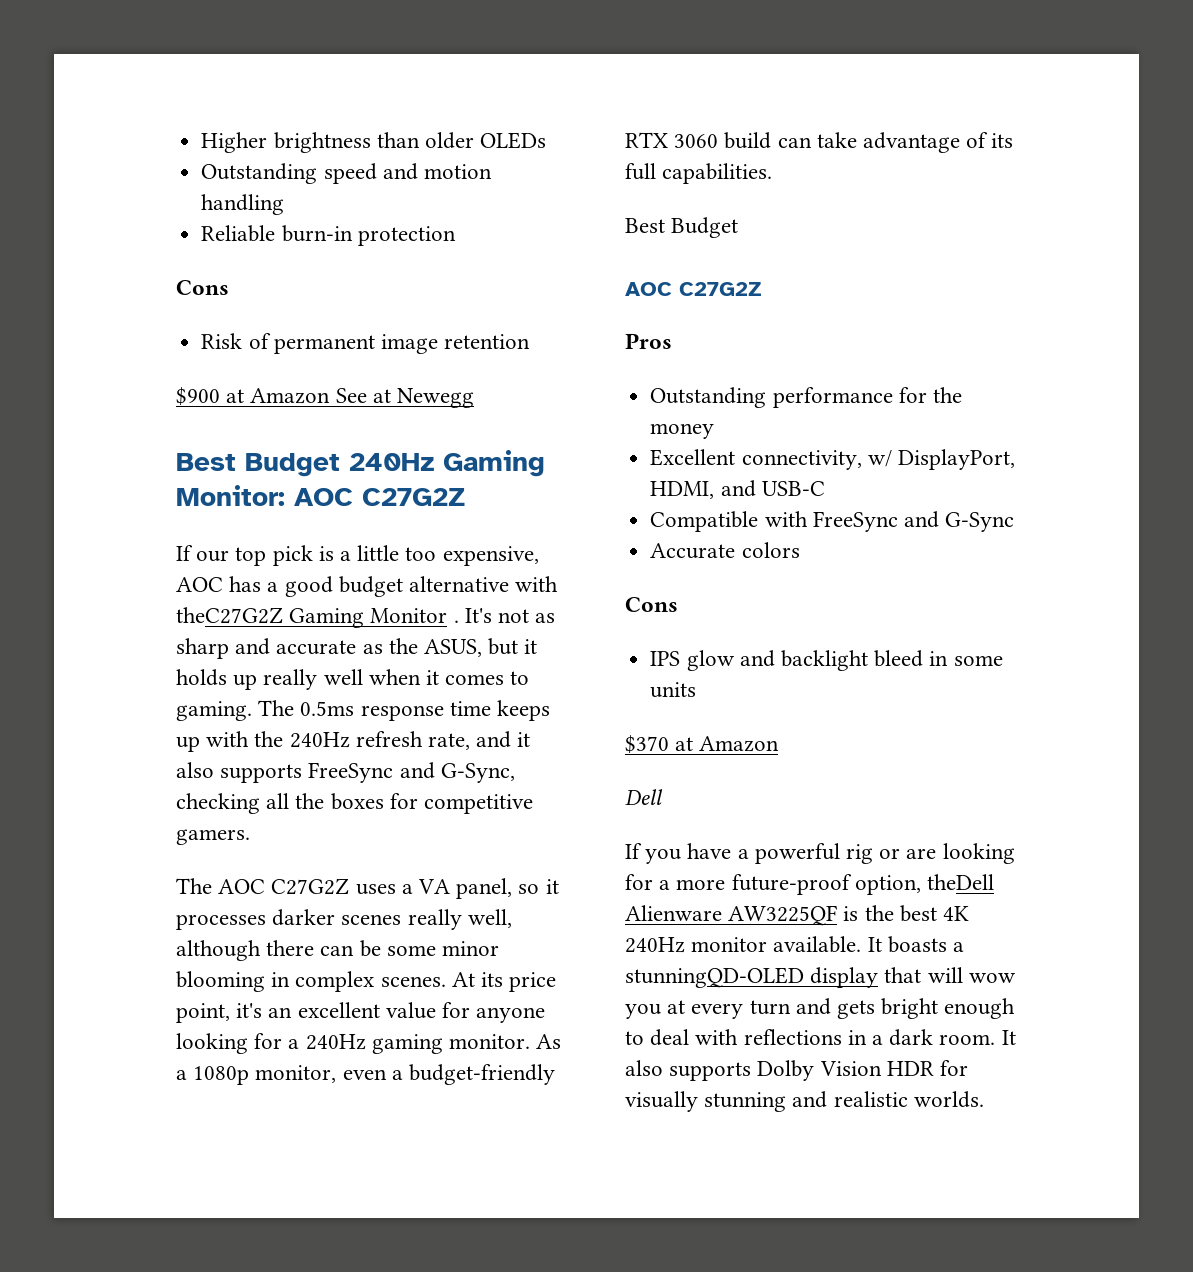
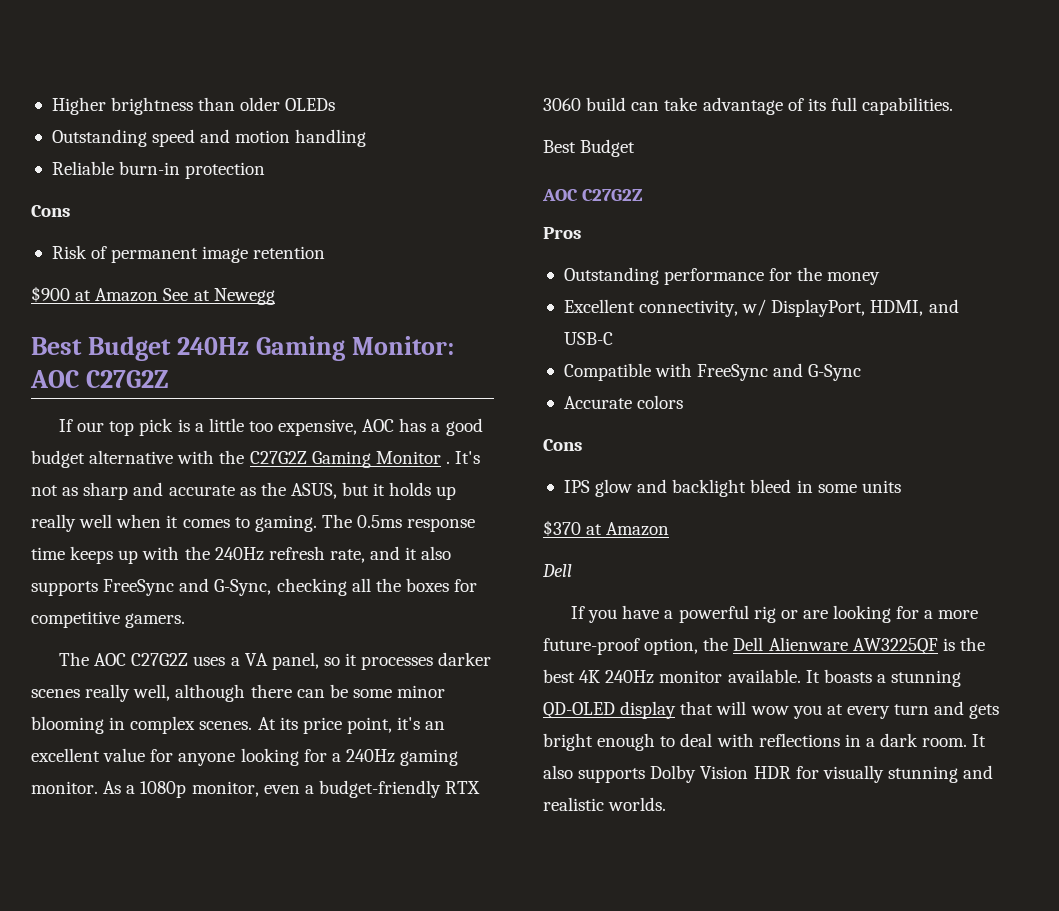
- If our top pick is a little too expensive, AOC has a good budget alternative with theC27G2Z Gaming Monitor .
+ If our top pick is a little too expensive, AOC has a good budget alternative with the C27G2Z Gaming Monitor .
- If you have a powerful rig or are looking for a more future-proof option, theDell Alienware AW3225QF is the best 4K 240Hz monitor available.
+ If you have a powerful rig or are looking for a more future-proof option, the Dell Alienware AW3225QF is the best 4K 240Hz monitor available.
- It boasts a stunningQD-OLED display that will wow you at every turn and gets bright enough to deal with reflections in a dark room.
+ It boasts a stunning QD-OLED display that will wow you at every turn and gets bright enough to deal with reflections in a dark room.

